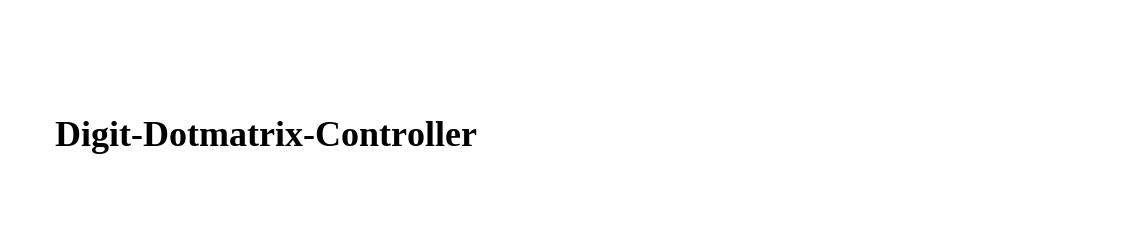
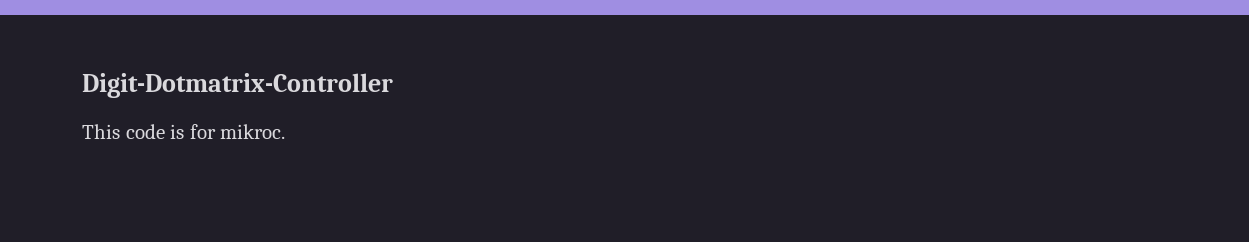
+ This code is for mikroc.

